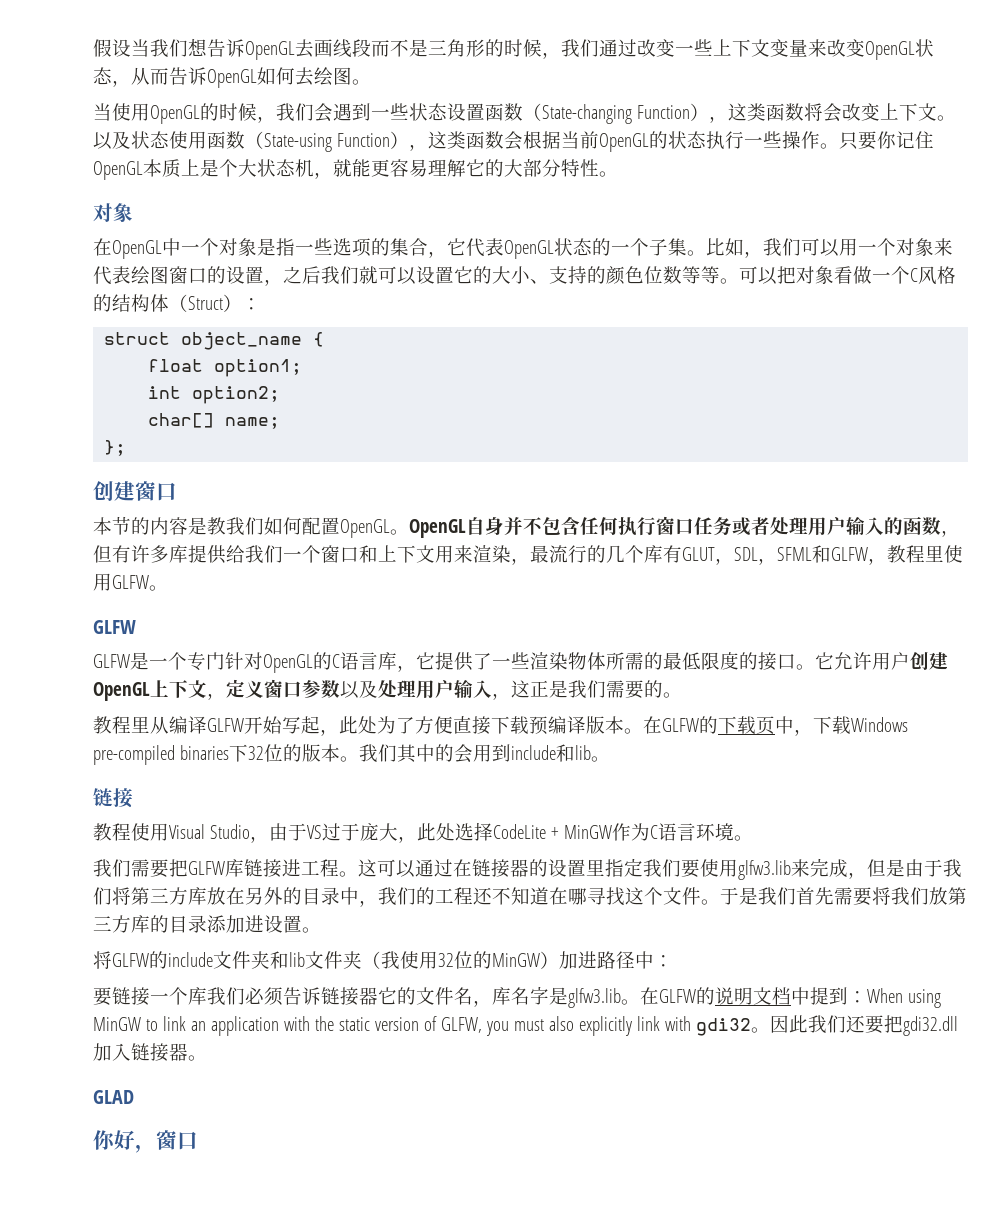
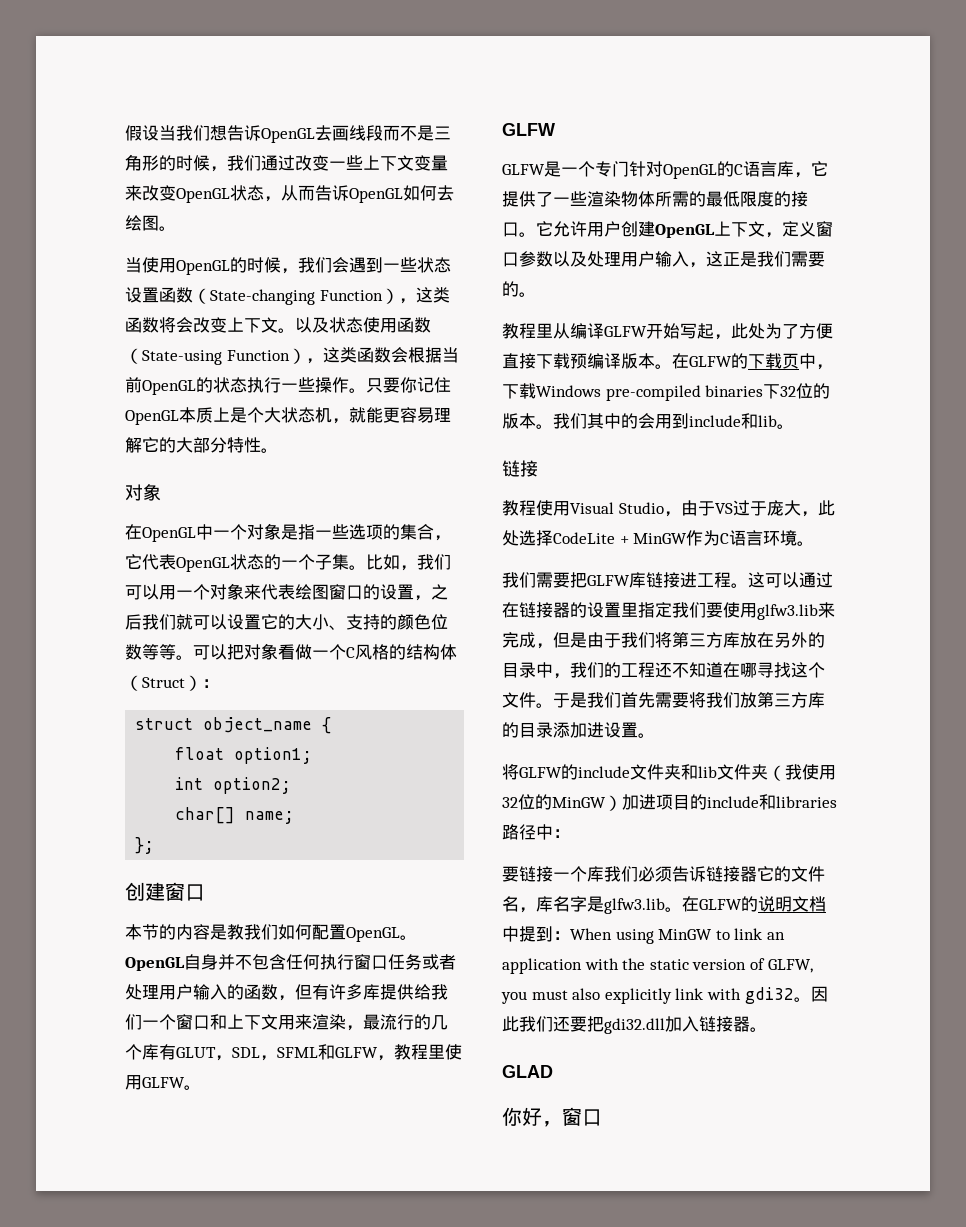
- 将GLFW的include文件夹和lib文件夹（我使用32位的MinGW）加进路径中：
+ 将GLFW的include文件夹和lib文件夹（我使用32位的MinGW）加进项目的include和libraries路径中：

